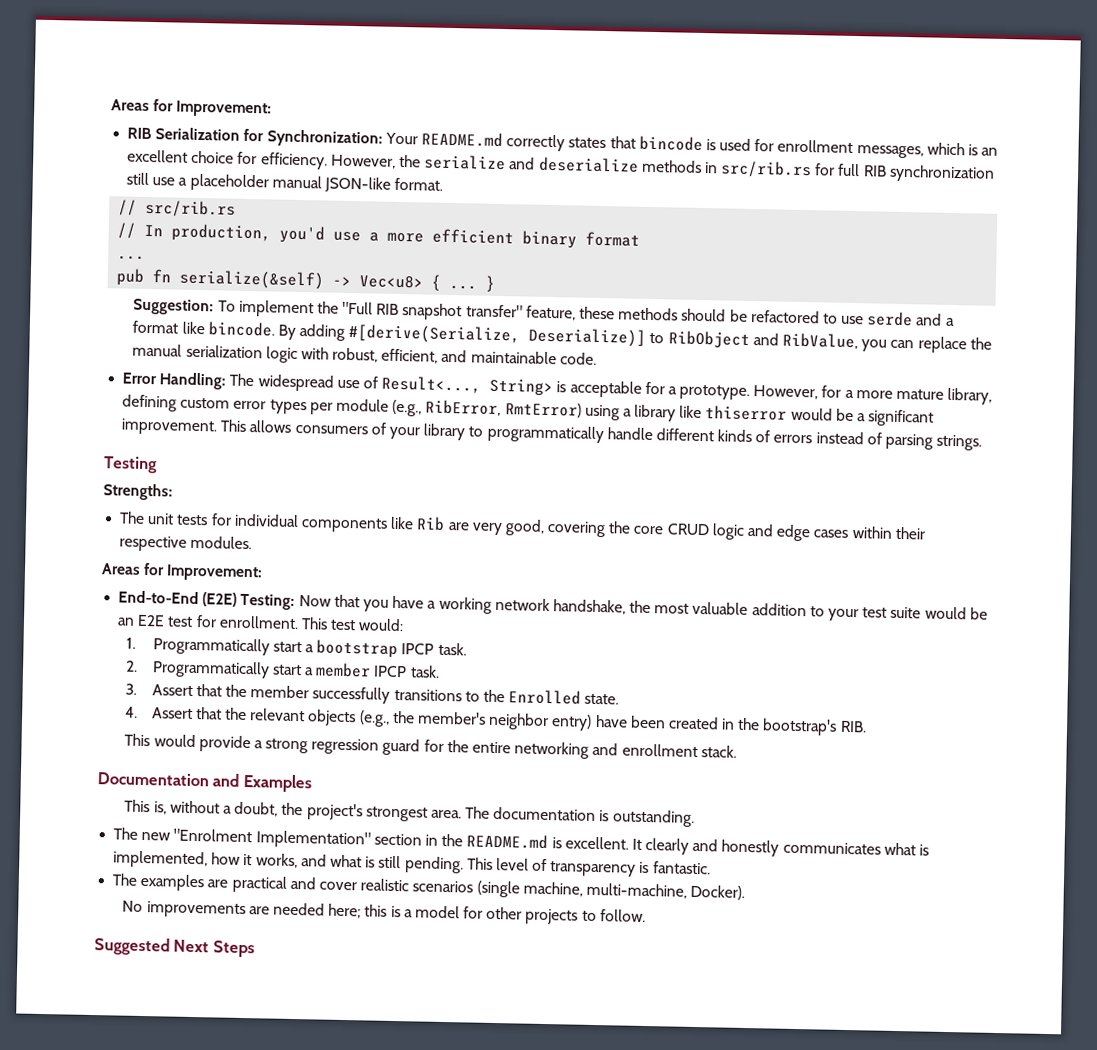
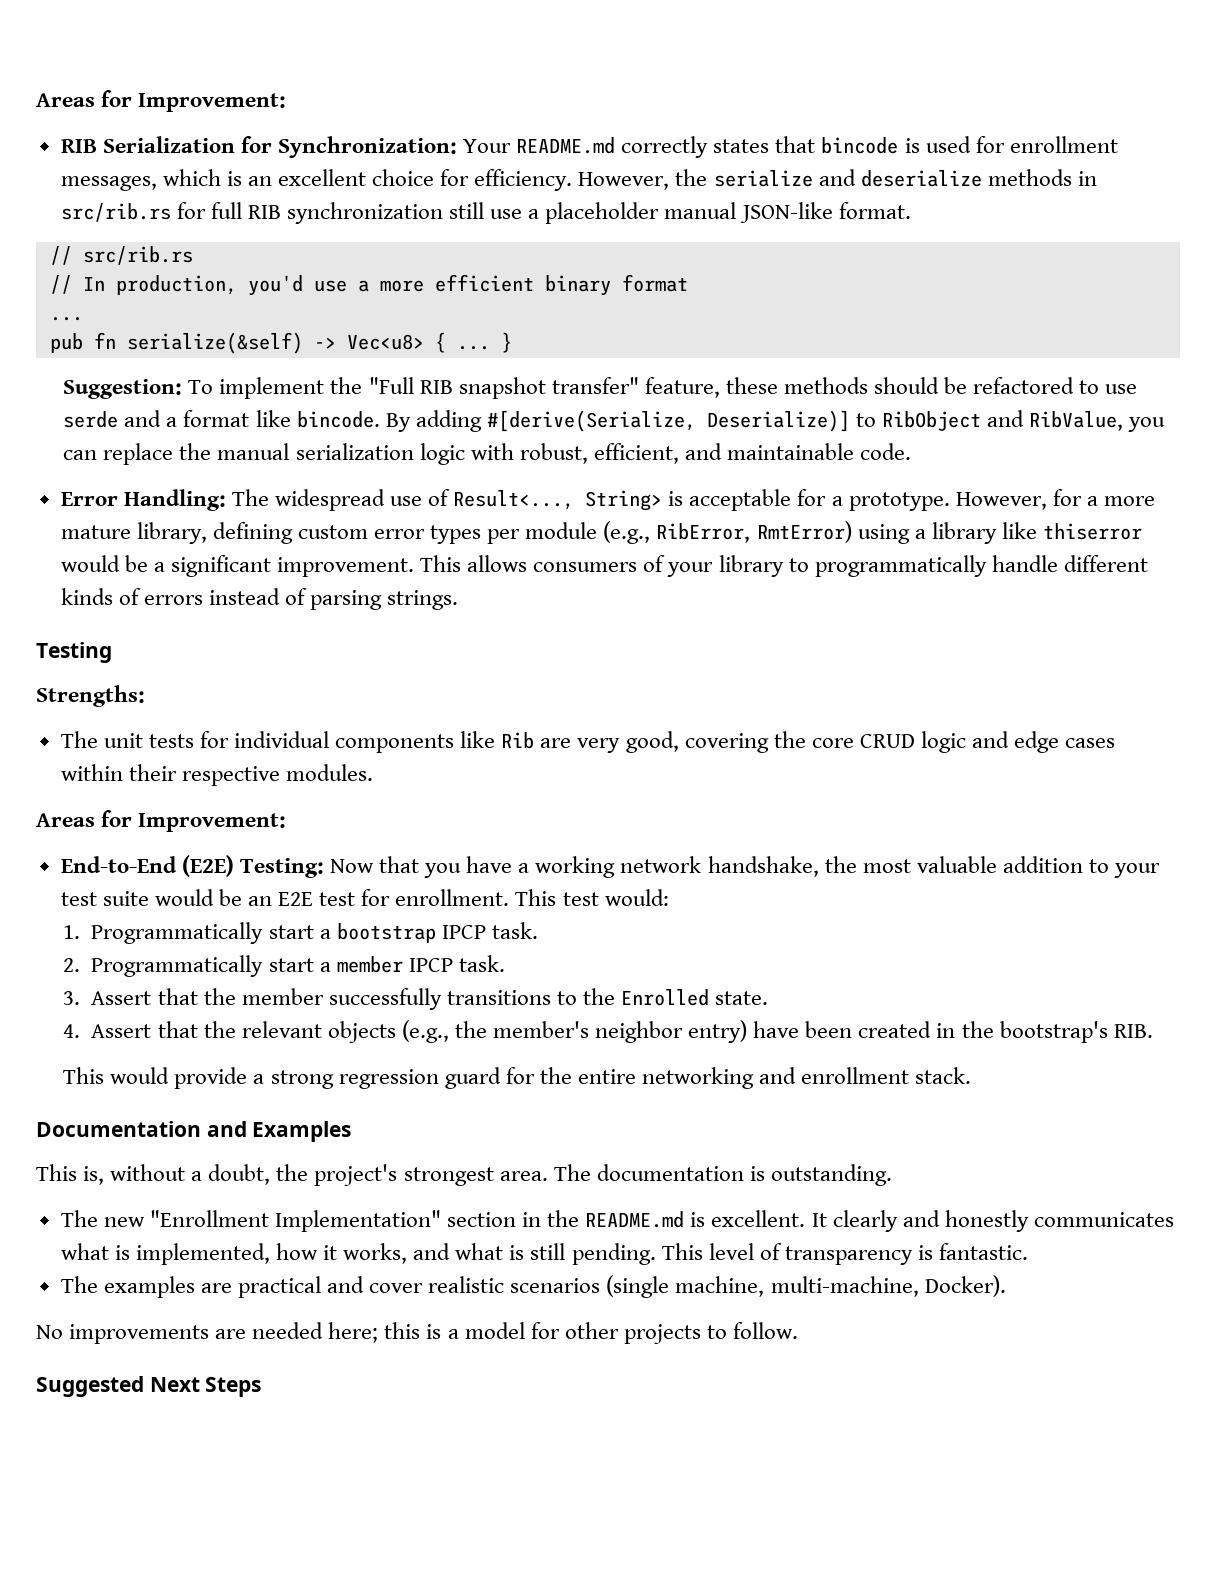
- The new "Enrolment Implementation" section in the README.md is excellent.
+ The new "Enrollment Implementation" section in the README.md is excellent.

